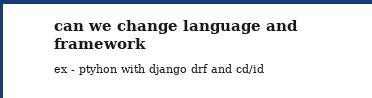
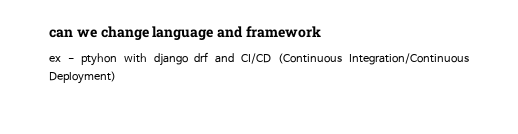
- ex - ptyhon with django drf and cd/id
+ ex - ptyhon with django drf and CI/CD (Continuous Integration/Continuous Deployment)

